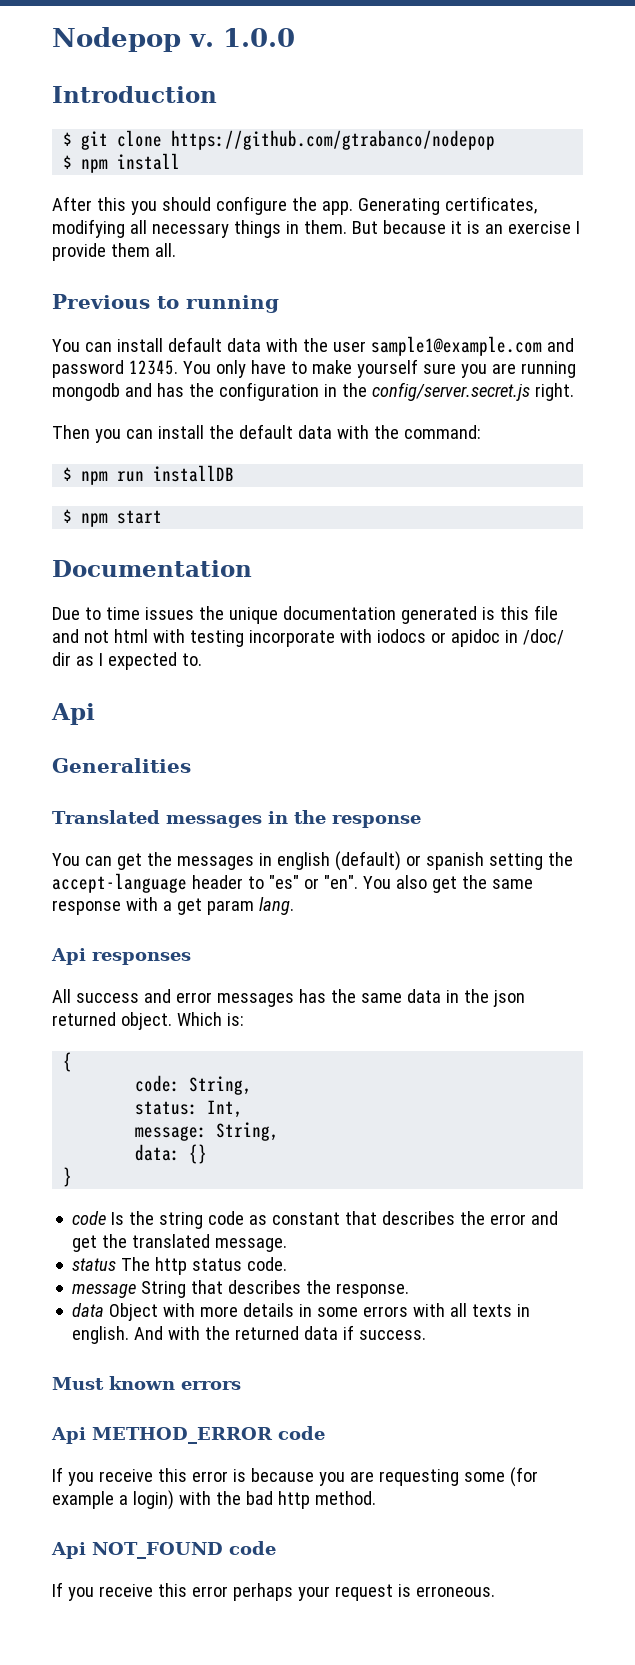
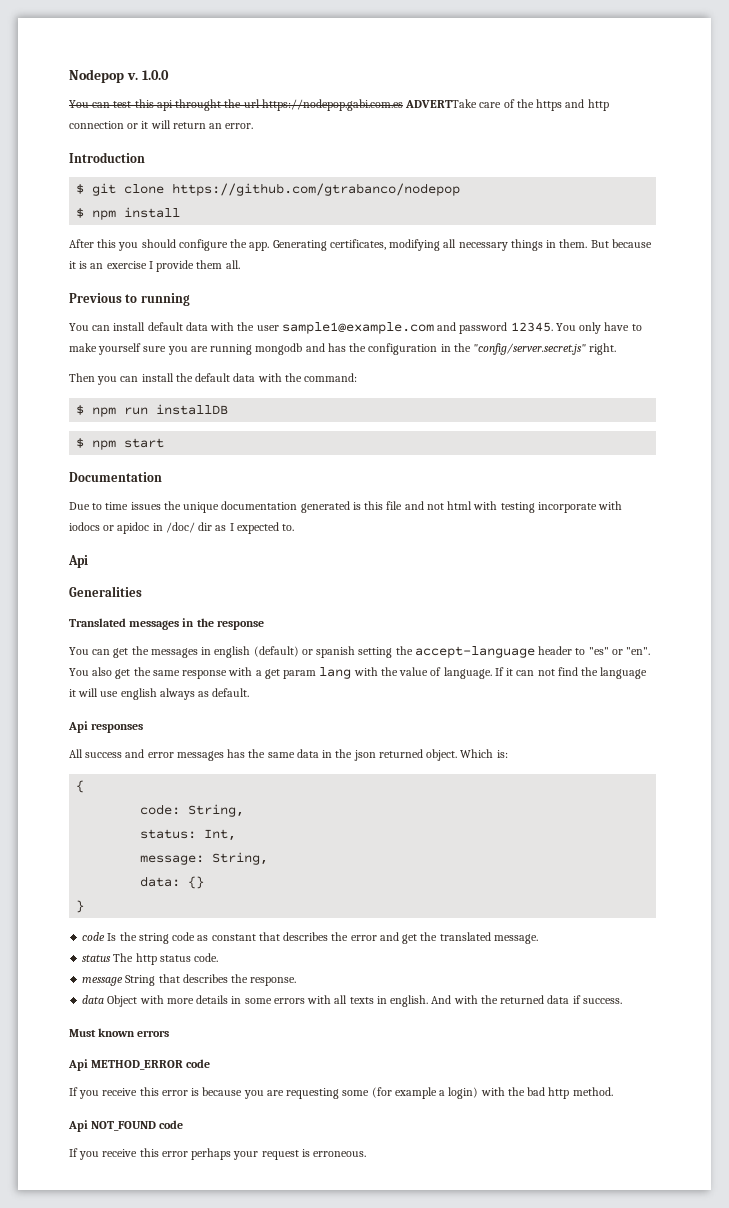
+ You can test this api throught the url https://nodepop.gabi.com.es ADVERTTake care of the https and http connection or it will return an error.
- You only have to make yourself sure you are running mongodb and has the configuration in the config/server.secret.js right.
+ You only have to make yourself sure you are running mongodb and has the configuration in the "config/server.secret.js" right.
- You also get the same response with a get param lang.
+ You also get the same response with a get param lang with the value of language. If it can not find the language it will use english always as default.

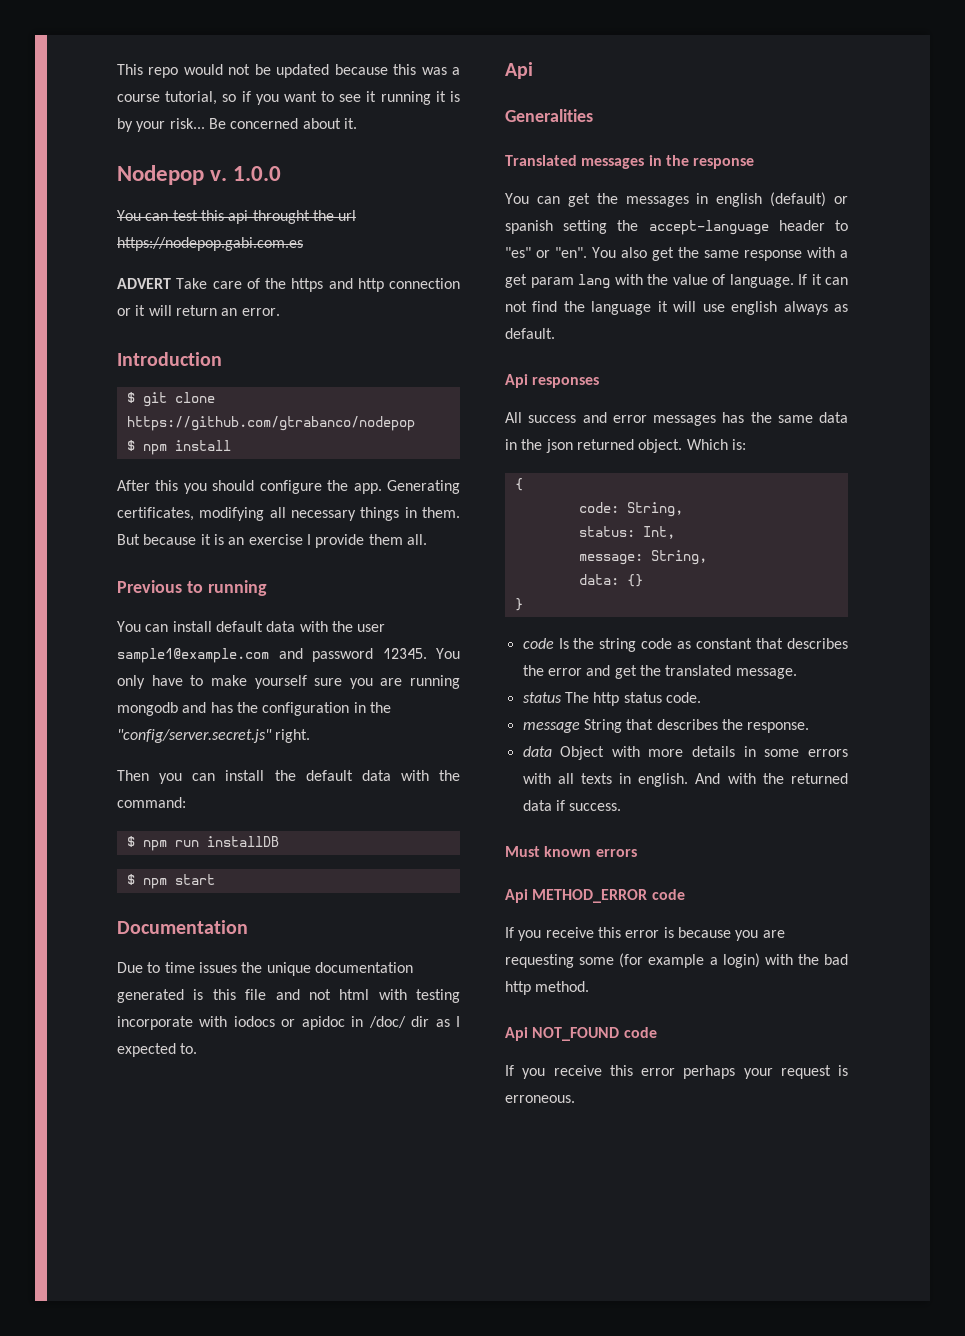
+ This repo would not be updated because this was a course tutorial, so if you want to see it running it is by your risk... Be concerned about it.
- You can test this api throught the url https://nodepop.gabi.com.es ADVERTTake care of the https and http connection or it will return an error.
+ You can test this api throught the url https://nodepop.gabi.com.es
+ ADVERT Take care of the https and http connection or it will return an error.

